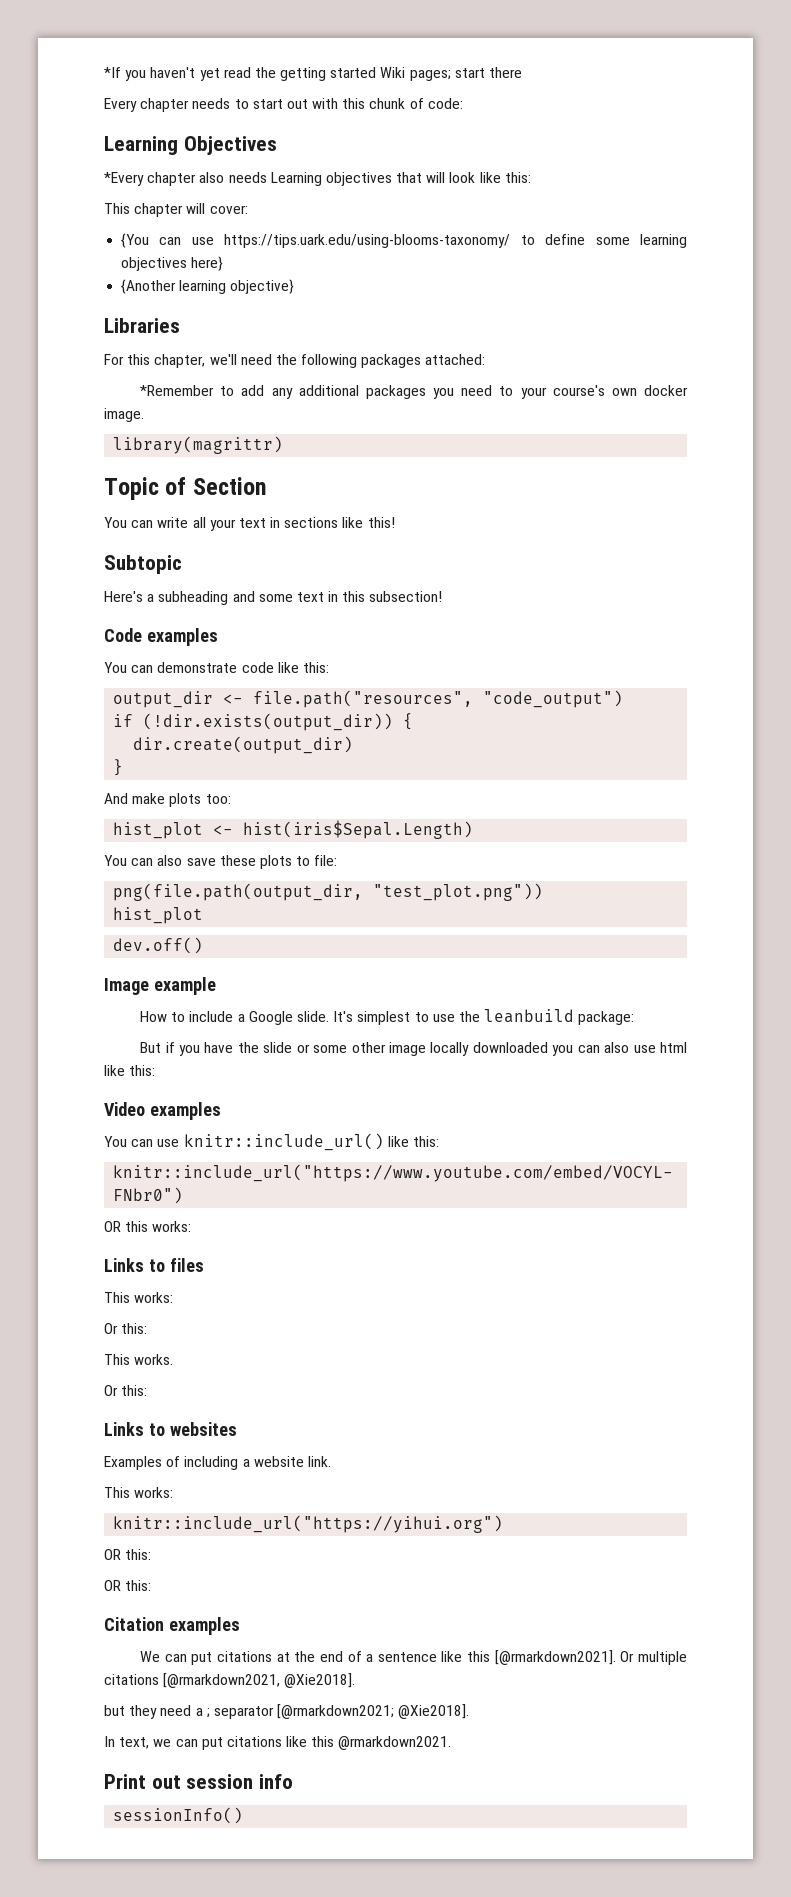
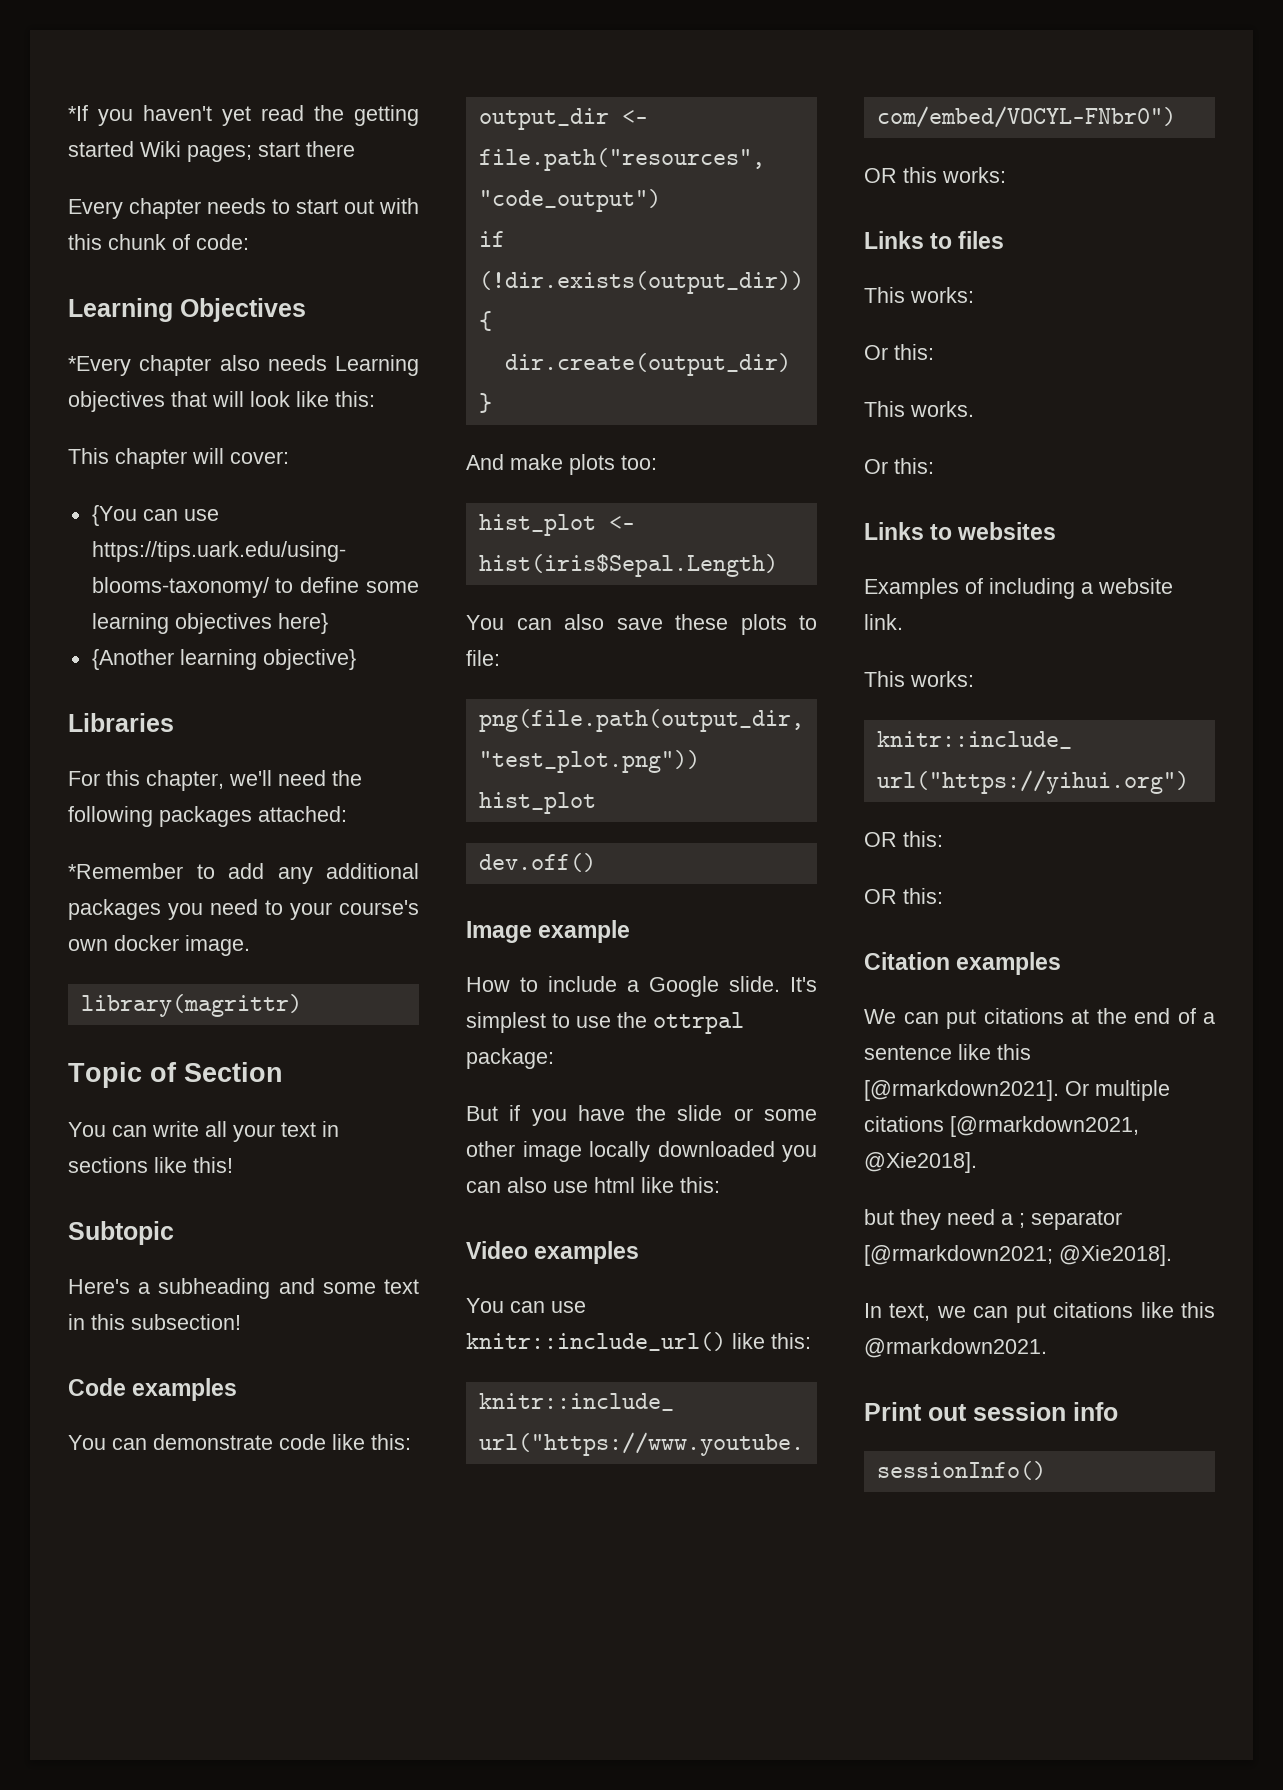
- It's simplest to use the leanbuild package:
+ It's simplest to use the ottrpal package:

